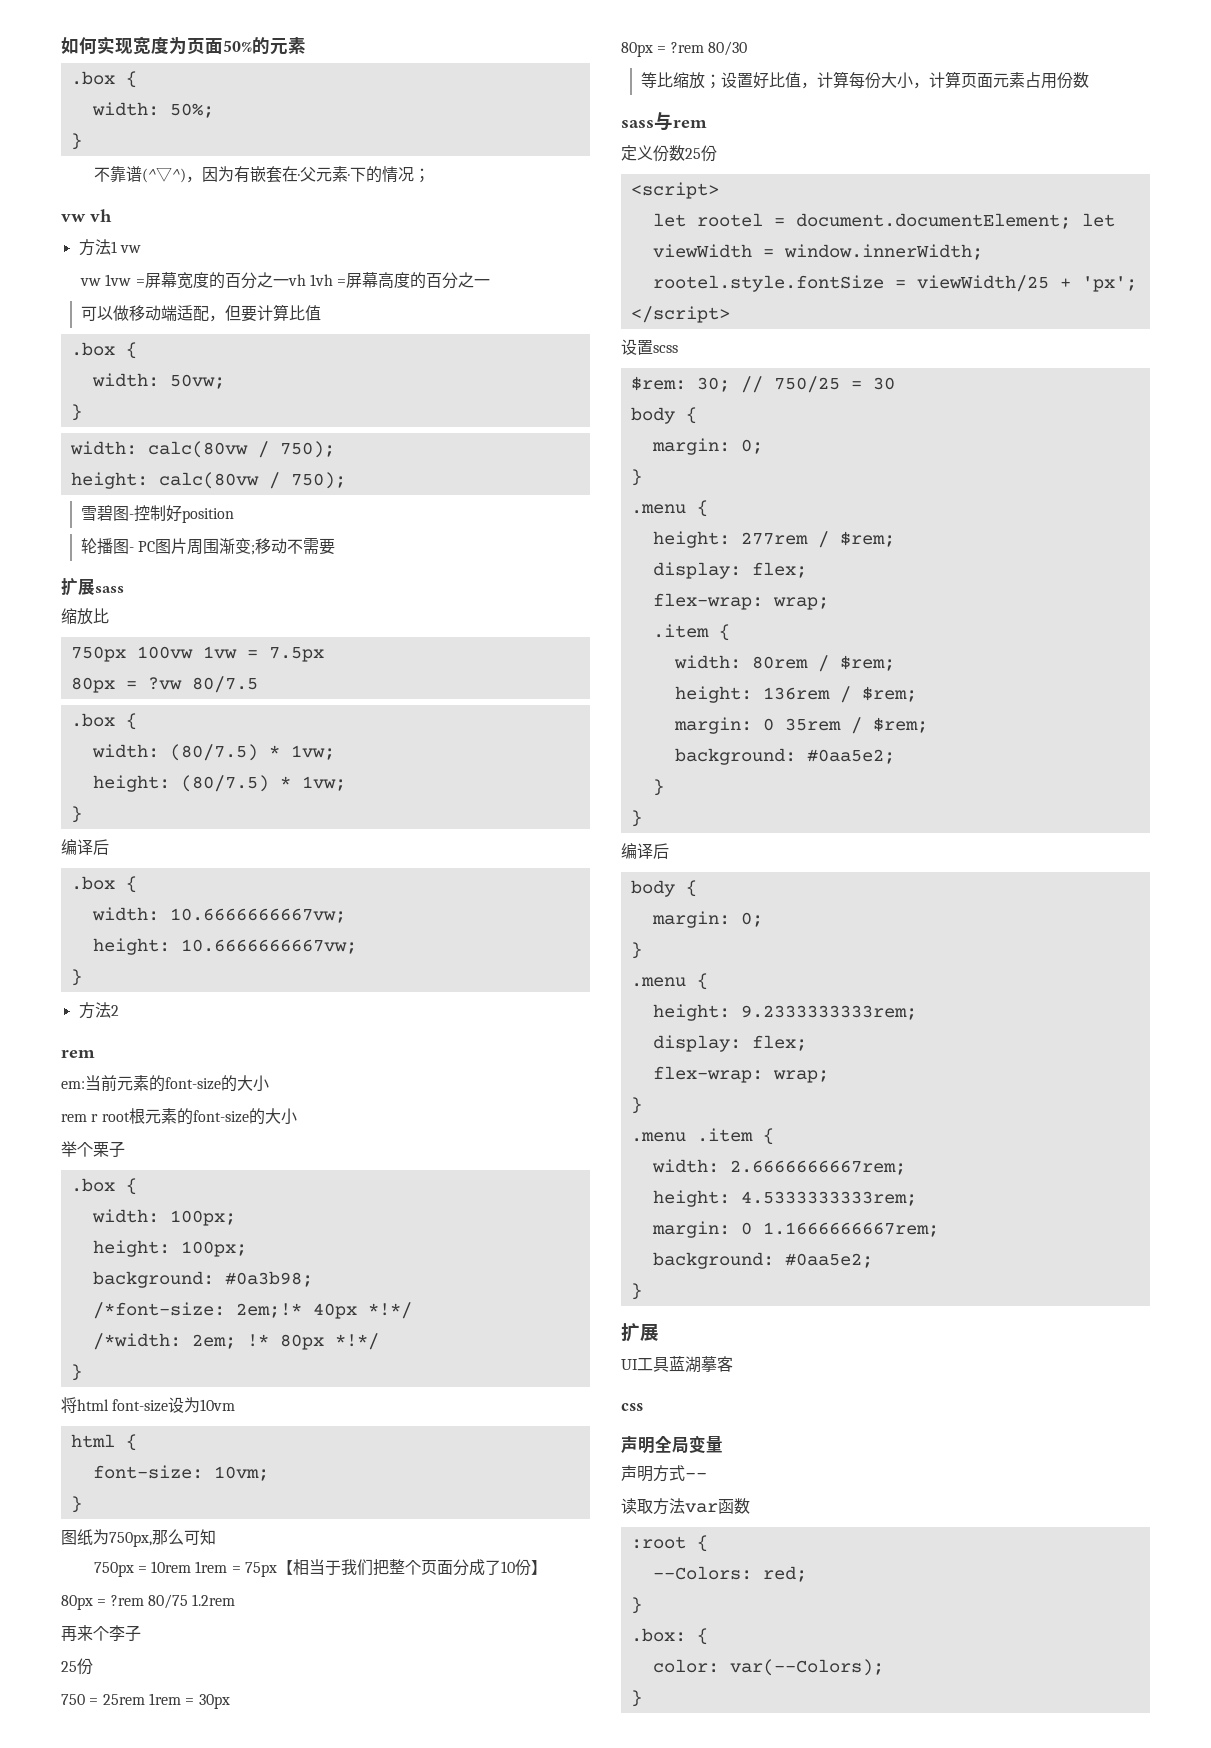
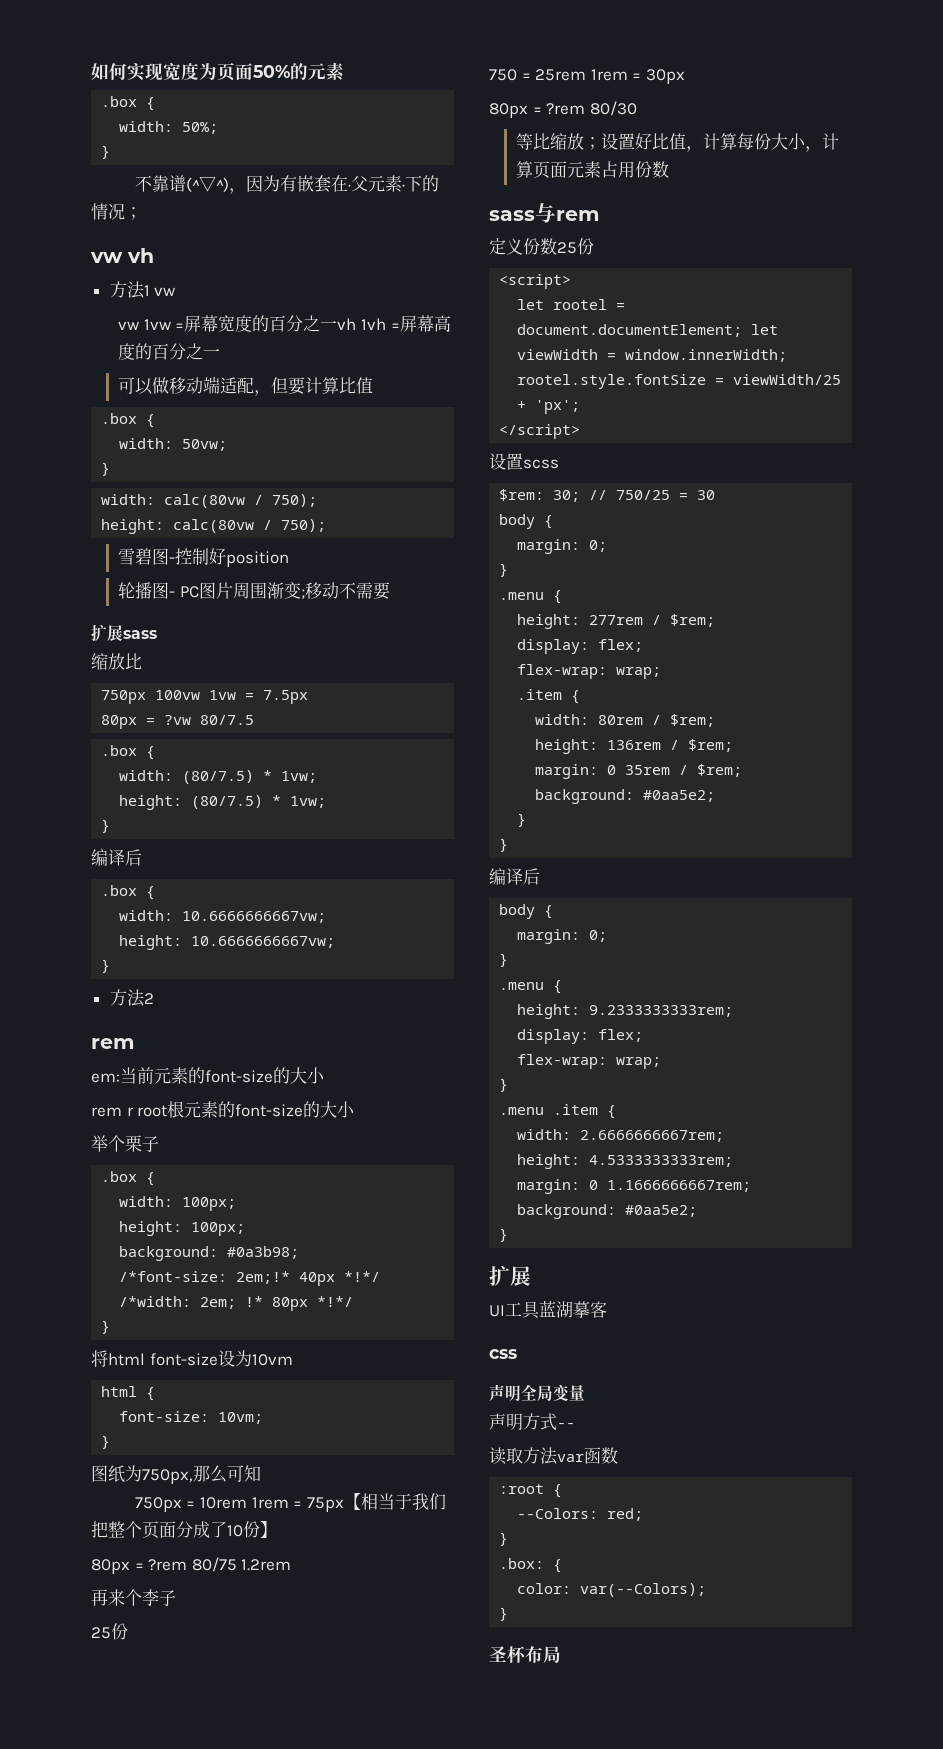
+ 圣杯布局

